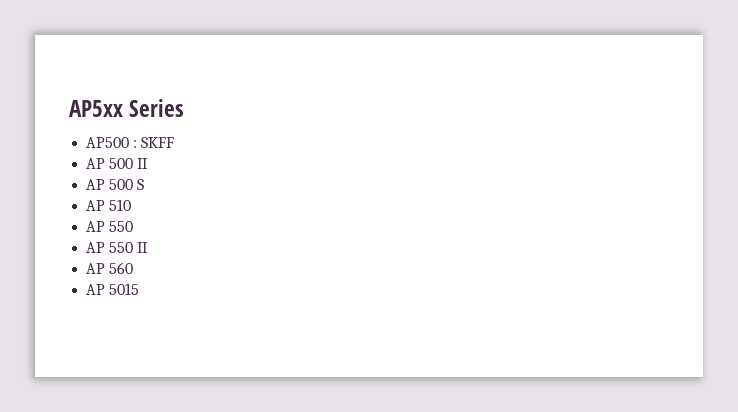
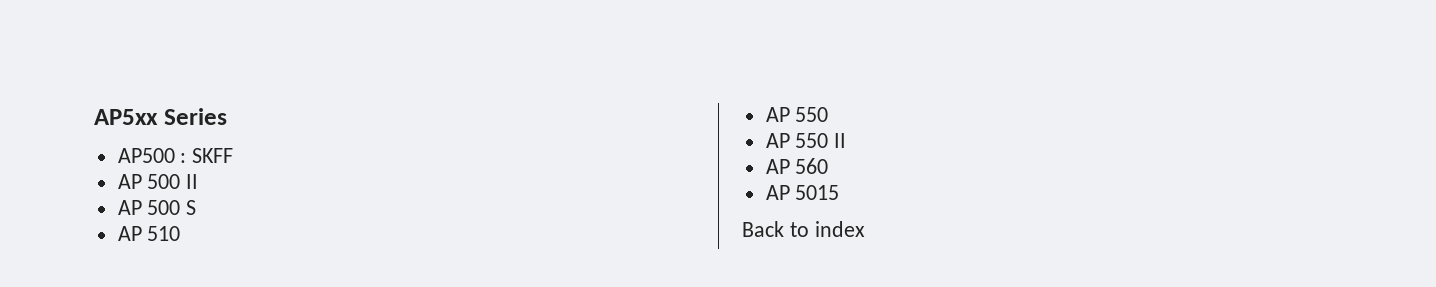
+ Back to index

